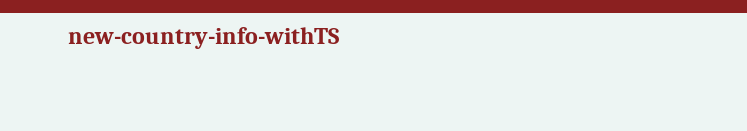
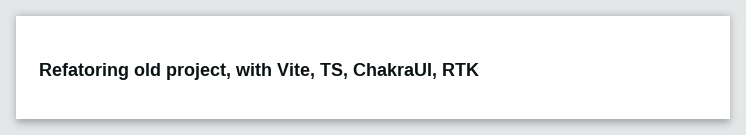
- new-country-info-withTS
+ Refatoring old project, with Vite, TS, ChakraUI, RTK

